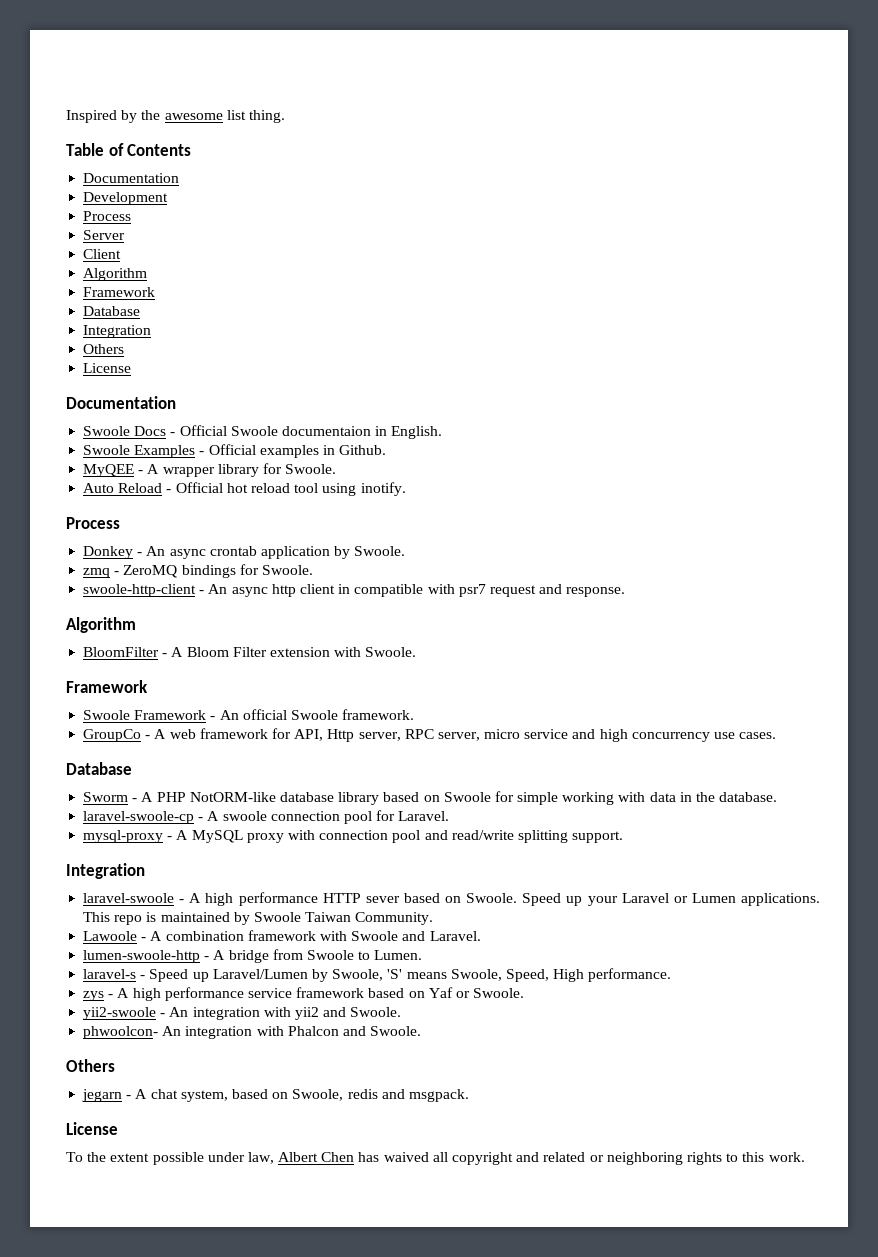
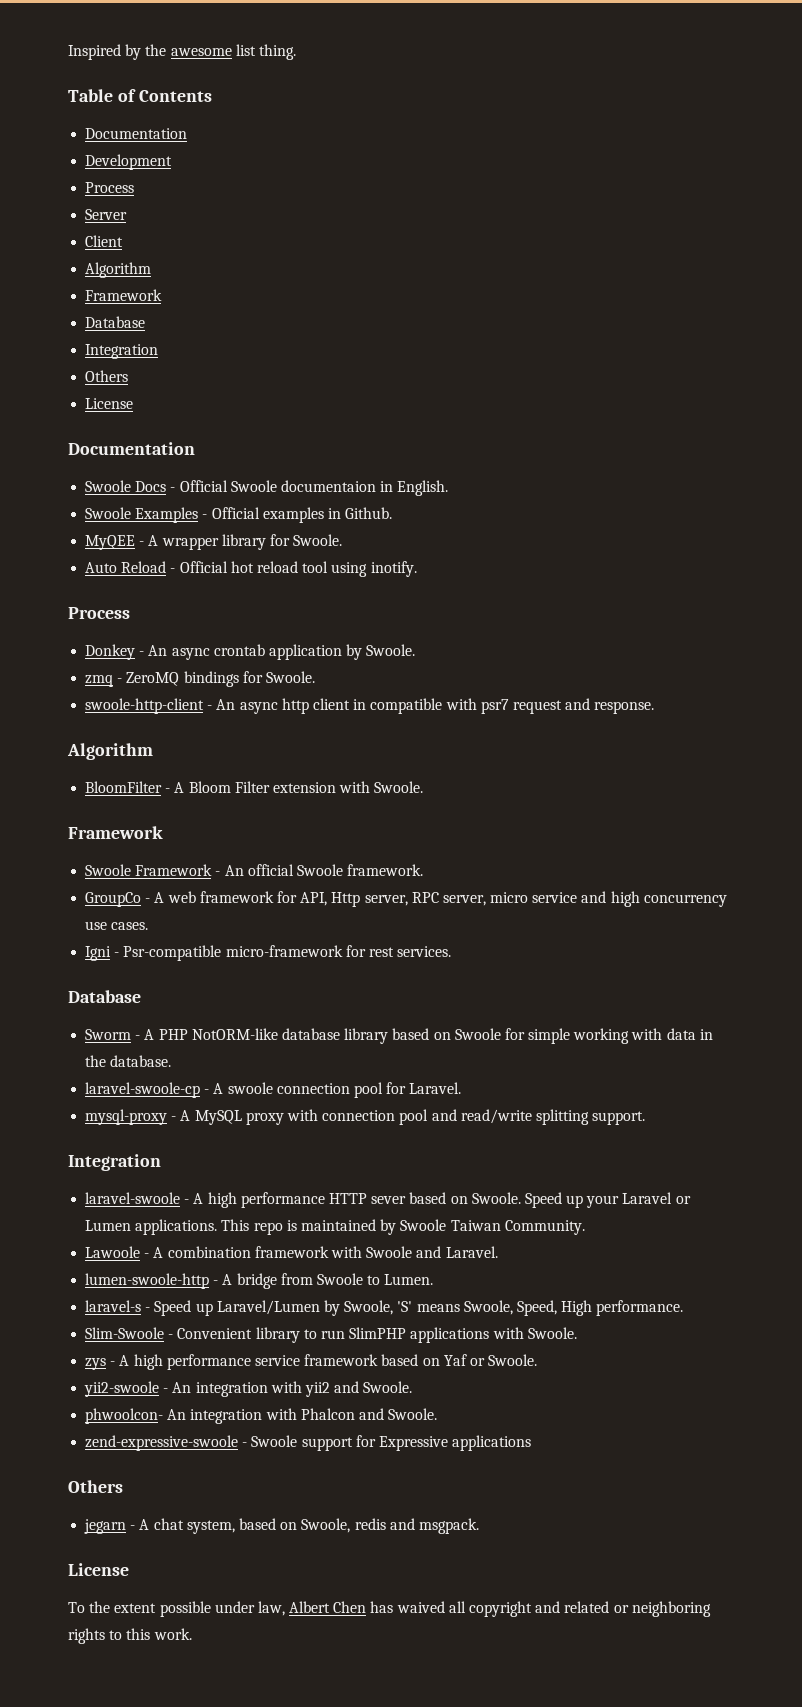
+ Igni - Psr-compatible micro-framework for rest services.
+ Slim-Swoole - Convenient library to run SlimPHP applications with Swoole.
+ zend-expressive-swoole - Swoole support for Expressive applications

